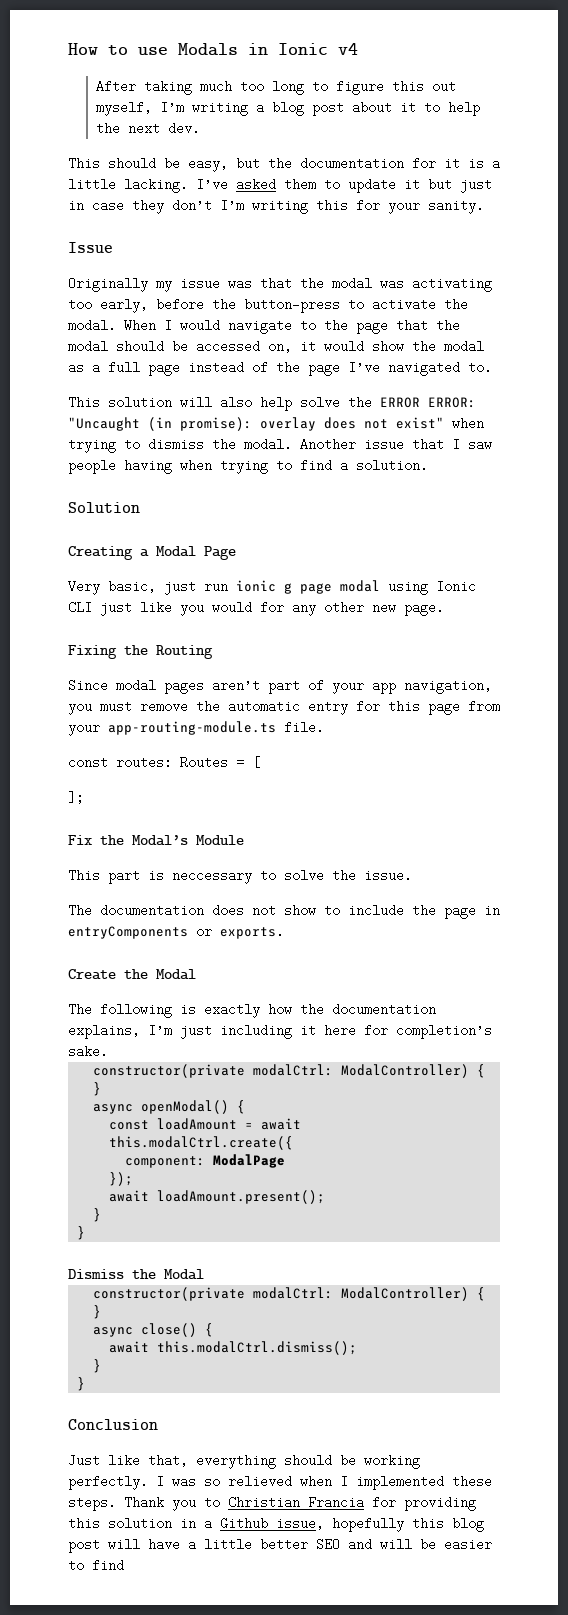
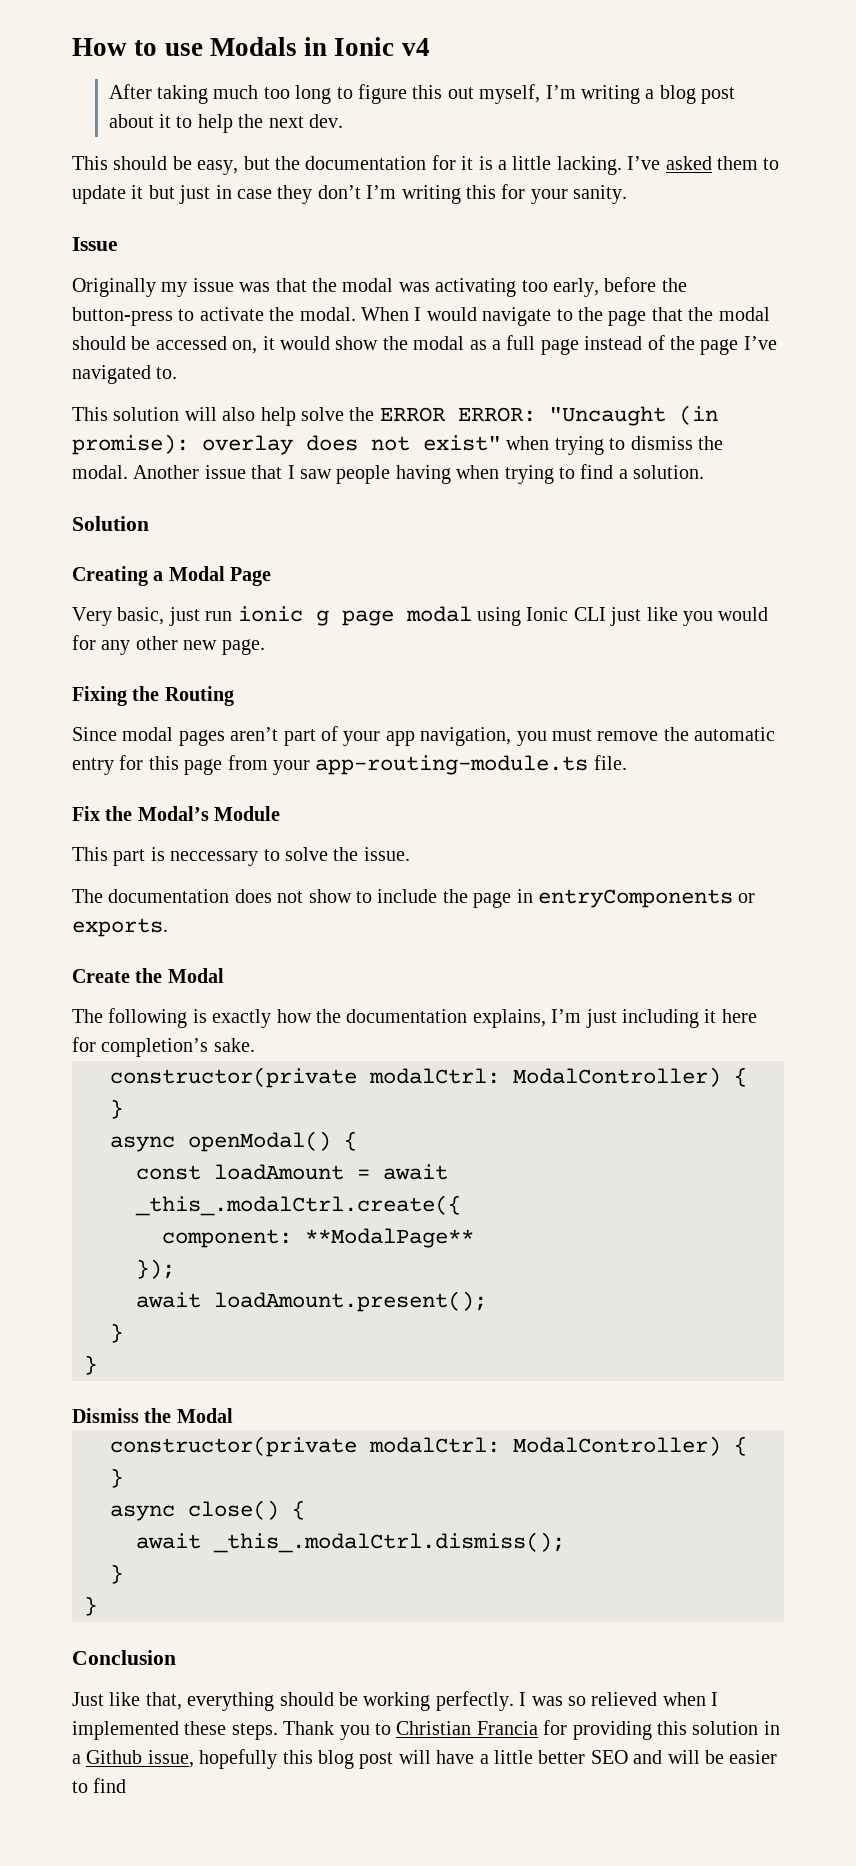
- const routes: Routes = [
- ];
- const loadAmount = await this.modalCtrl.create({
+ const loadAmount = await _this_.modalCtrl.create({
- component: ModalPage
+ component: **ModalPage**
- await this.modalCtrl.dismiss();
+ await _this_.modalCtrl.dismiss();

